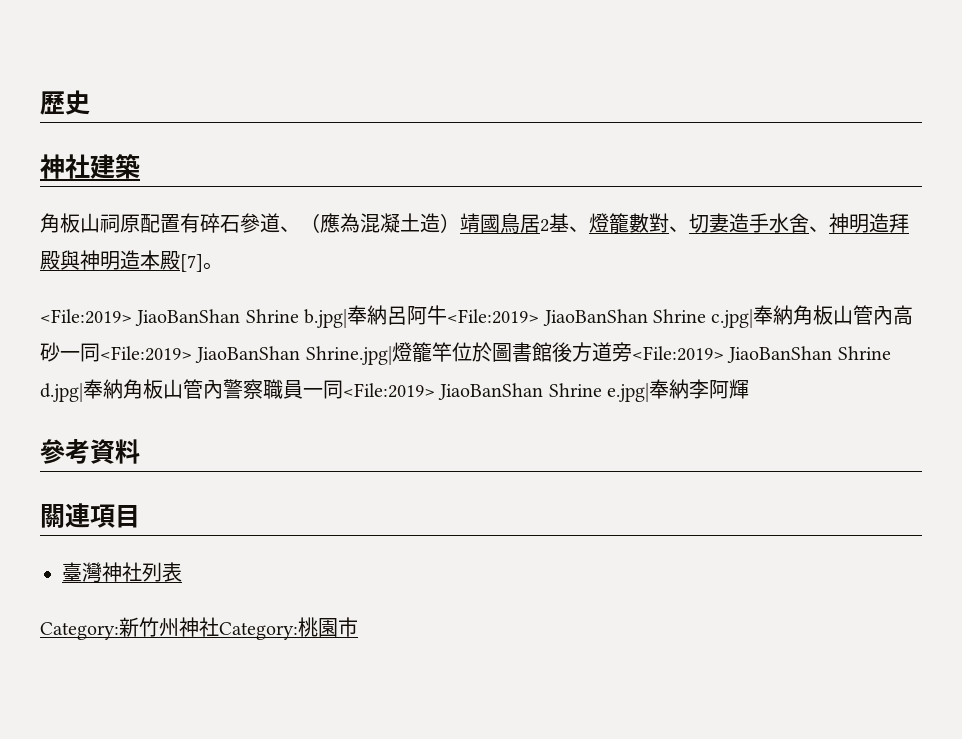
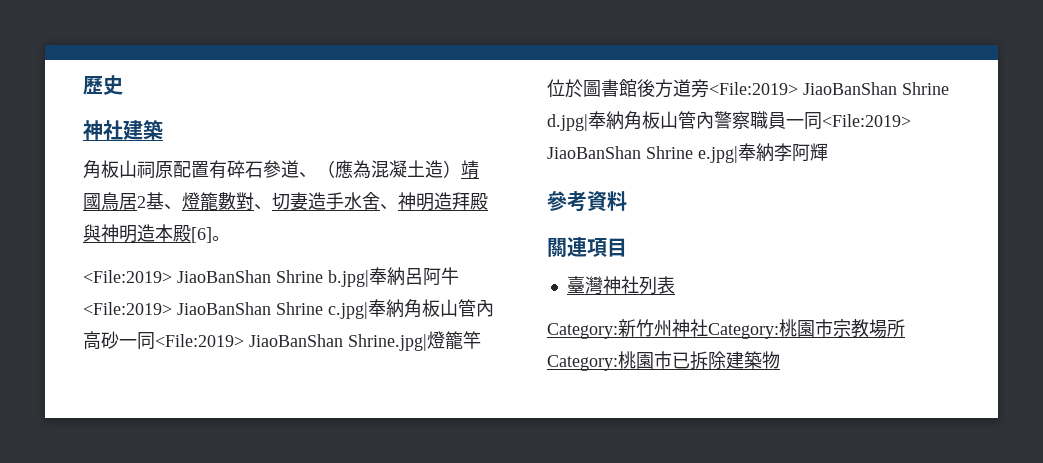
- 角板山祠原配置有碎石參道、（應為混凝土造）靖國鳥居2基、燈籠數對、切妻造手水舍、神明造拜殿與神明造本殿[7]。
+ 角板山祠原配置有碎石參道、（應為混凝土造）靖國鳥居2基、燈籠數對、切妻造手水舍、神明造拜殿與神明造本殿[6]。
- Category:新竹州神社Category:桃園市
+ Category:新竹州神社Category:桃園市宗教場所Category:桃園市已拆除建築物

